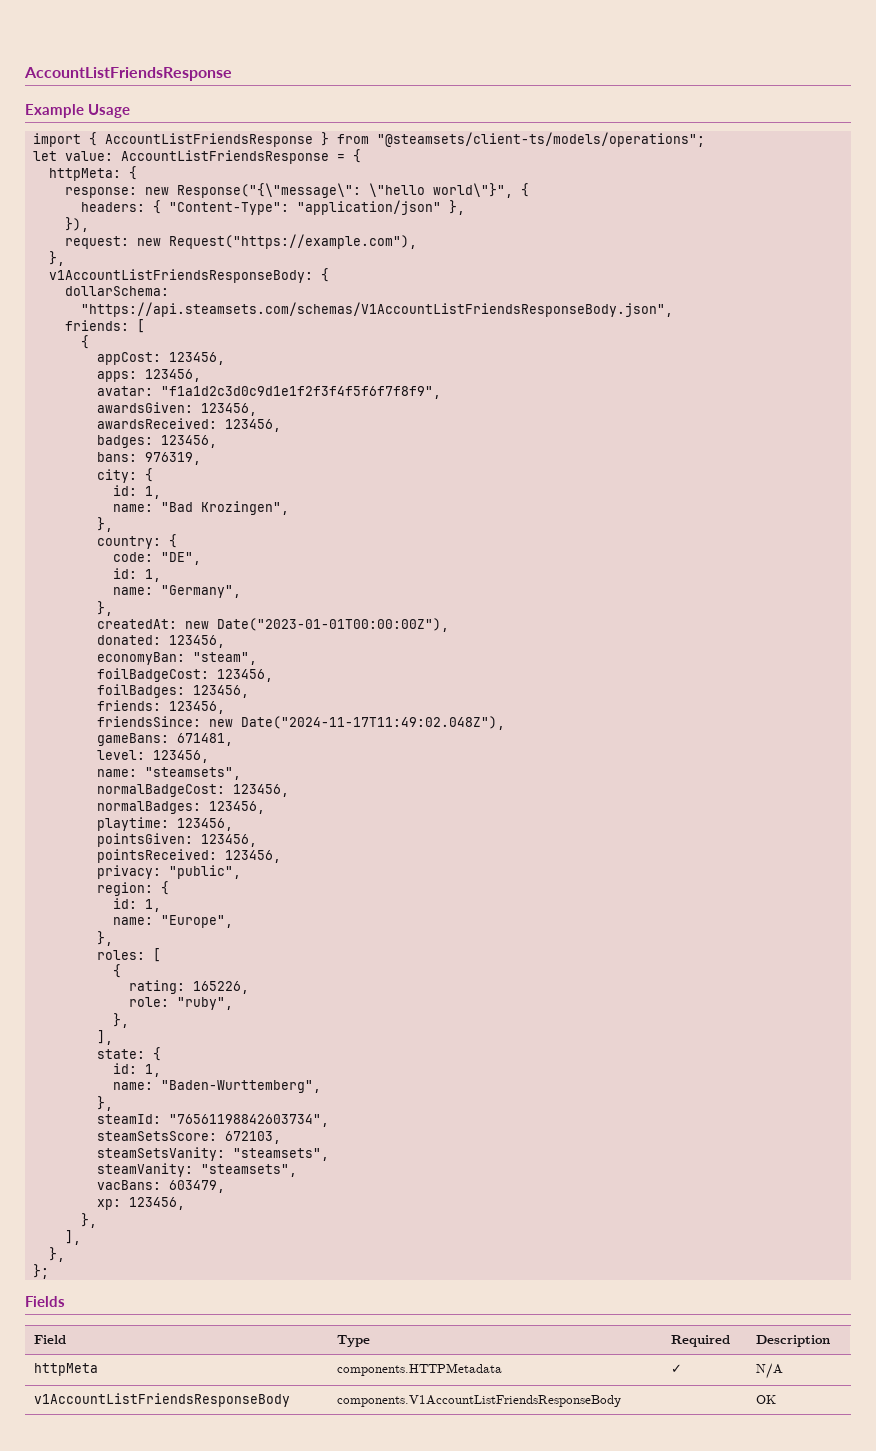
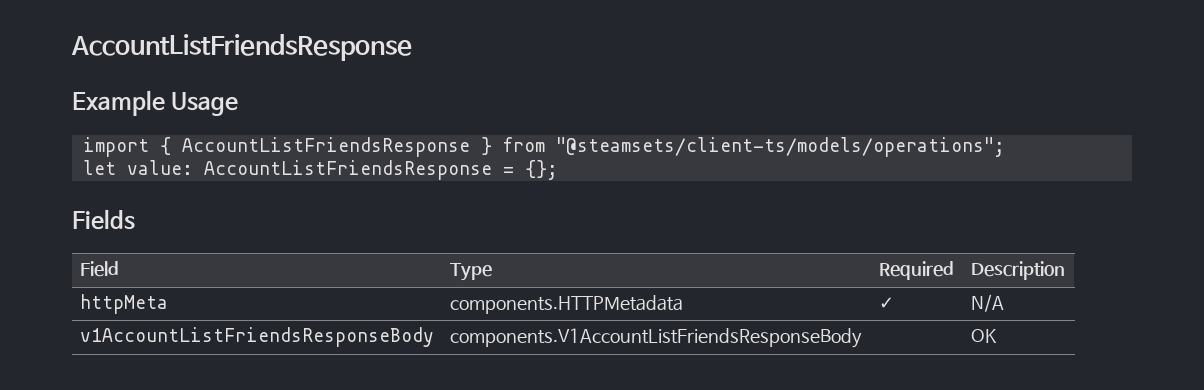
- let value: AccountListFriendsResponse = {
- httpMeta: {
- response: new Response("{\"message\": \"hello world\"}", {
- headers: { "Content-Type": "application/json" },
- }),
- request: new Request("https://example.com"),
- },
- v1AccountListFriendsResponseBody: {
- dollarSchema:
- "https://api.steamsets.com/schemas/V1AccountListFriendsResponseBody.json",
- friends: [
- {
- appCost: 123456,
- apps: 123456,
- avatar: "f1a1d2c3d0c9d1e1f2f3f4f5f6f7f8f9",
- awardsGiven: 123456,
- awardsReceived: 123456,
- badges: 123456,
- bans: 976319,
- city: {
- id: 1,
- name: "Bad Krozingen",
- },
- country: {
- code: "DE",
- id: 1,
- name: "Germany",
- },
- createdAt: new Date("2023-01-01T00:00:00Z"),
- donated: 123456,
- economyBan: "steam",
- foilBadgeCost: 123456,
- foilBadges: 123456,
- friends: 123456,
- friendsSince: new Date("2024-11-17T11:49:02.048Z"),
- gameBans: 671481,
- level: 123456,
- name: "steamsets",
- normalBadgeCost: 123456,
- normalBadges: 123456,
- playtime: 123456,
- pointsGiven: 123456,
- pointsReceived: 123456,
- privacy: "public",
- region: {
- id: 1,
- name: "Europe",
- },
- roles: [
- {
- rating: 165226,
- role: "ruby",
- },
- ],
- state: {
- id: 1,
- name: "Baden-Wurttemberg",
- },
- steamId: "76561198842603734",
- steamSetsScore: 672103,
- steamSetsVanity: "steamsets",
- steamVanity: "steamsets",
- vacBans: 603479,
- xp: 123456,
- },
- ],
- },
- };
+ let value: AccountListFriendsResponse = {};

